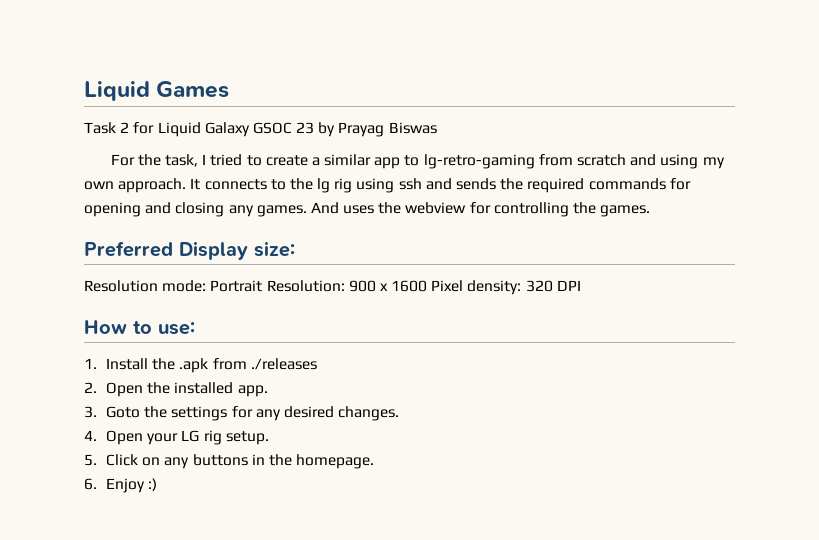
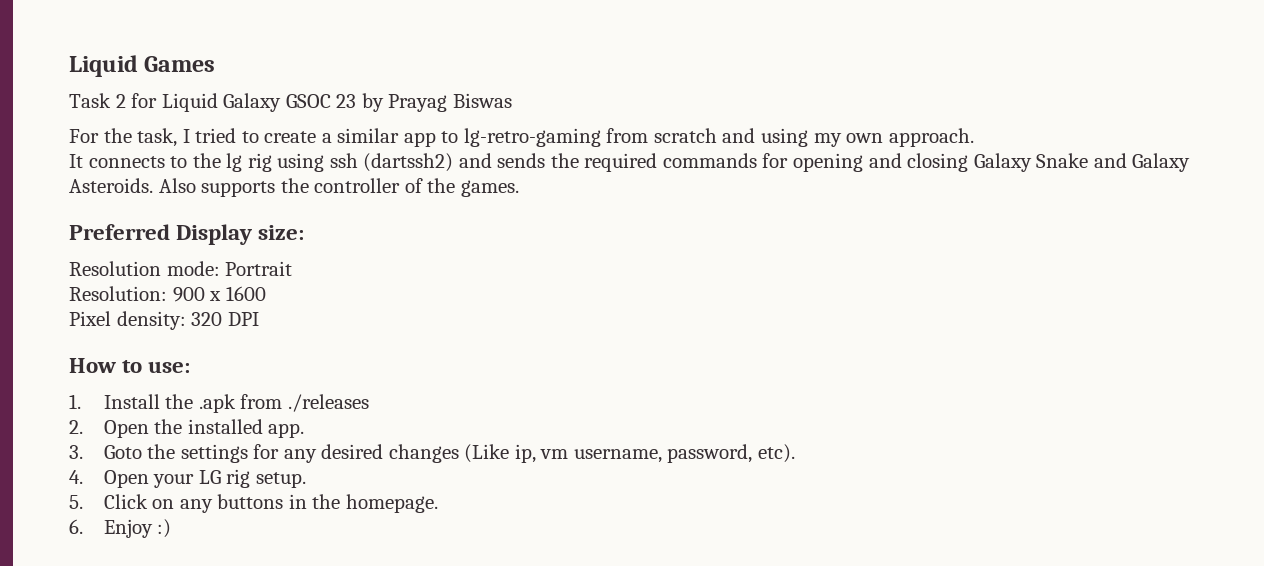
- For the task, I tried to create a similar app to lg-retro-gaming from scratch and using my own approach. It connects to the lg rig using ssh and sends the required commands for opening and closing any games. And uses the webview for controlling the games.
+ For the task, I tried to create a similar app to lg-retro-gaming from scratch and using my own approach.
+ It connects to the lg rig using ssh (dartssh2) and sends the required commands for opening and closing Galaxy Snake and Galaxy Asteroids. Also supports the controller of the games.
- Resolution mode: Portrait Resolution: 900 x 1600 Pixel density: 320 DPI
+ Resolution mode: Portrait
+ Resolution: 900 x 1600
+ Pixel density: 320 DPI
- 3. Goto the settings for any desired changes.
+ 3. Goto the settings for any desired changes (Like ip, vm username, password, etc).

